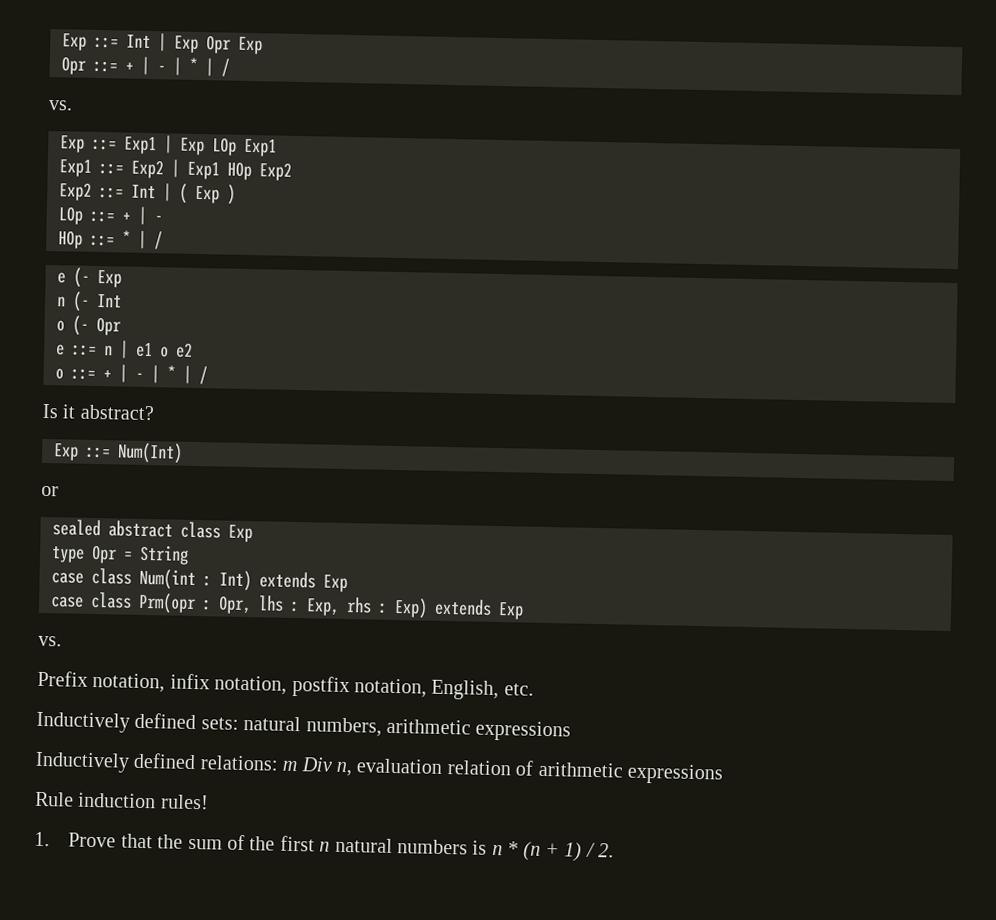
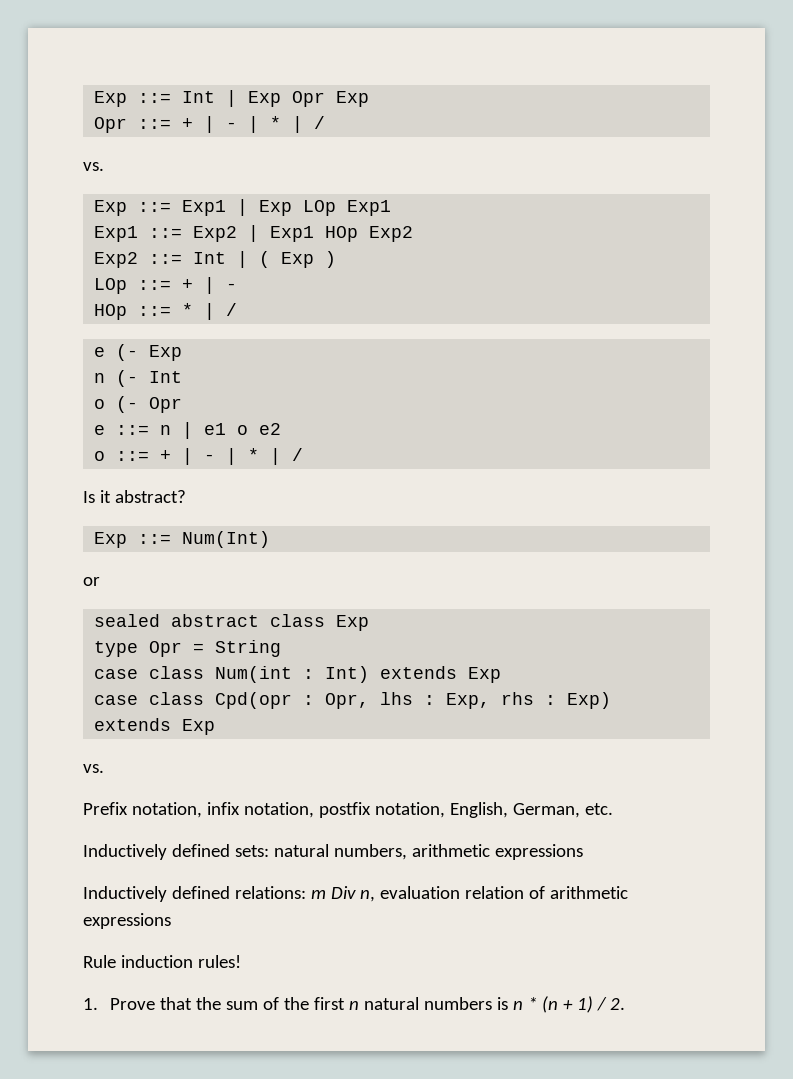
- case class Prm(opr : Opr, lhs : Exp, rhs : Exp) extends Exp
+ case class Cpd(opr : Opr, lhs : Exp, rhs : Exp) extends Exp
- Prefix notation, infix notation, postfix notation, English, etc.
+ Prefix notation, infix notation, postfix notation, English, German, etc.

